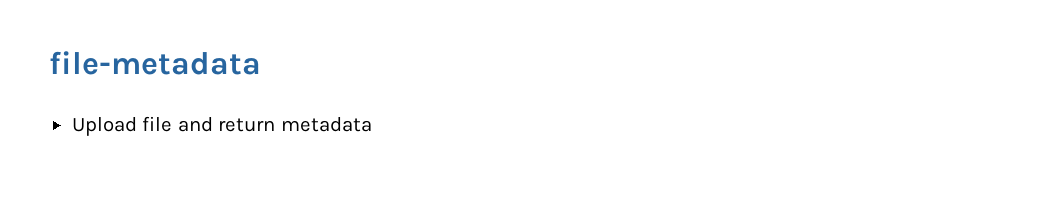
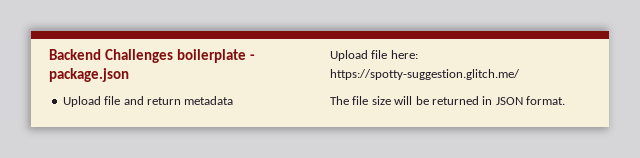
- file-metadata
+ Backend Challenges boilerplate - package.json
+ Upload file here: https://spotty-suggestion.glitch.me/
+ The file size will be returned in JSON format.

